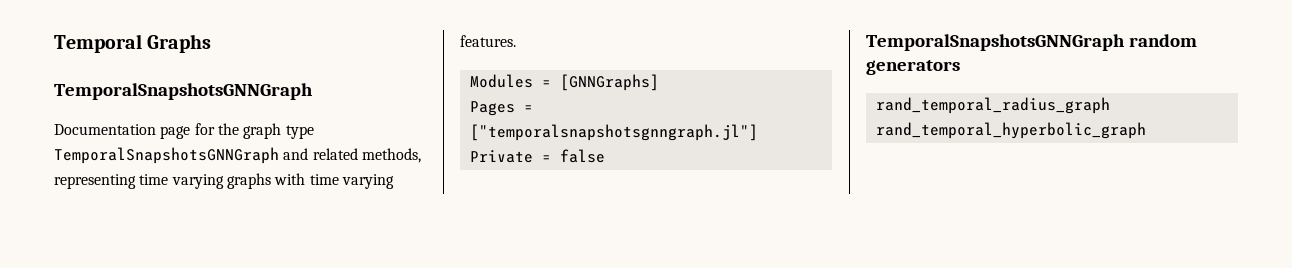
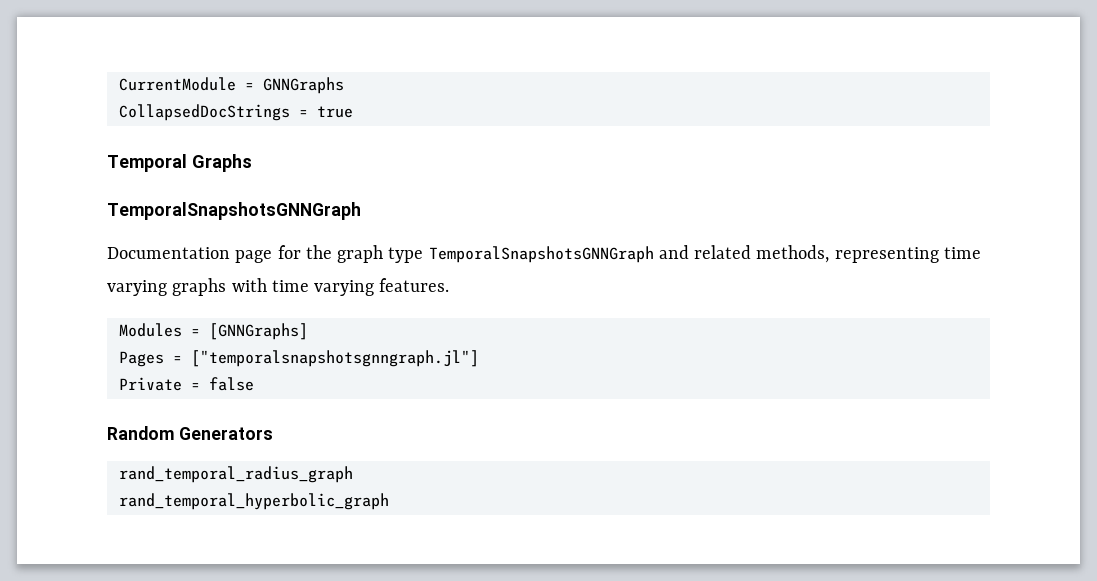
+ CurrentModule = GNNGraphs
+ CollapsedDocStrings = true
- TemporalSnapshotsGNNGraph random generators
+ Random Generators

